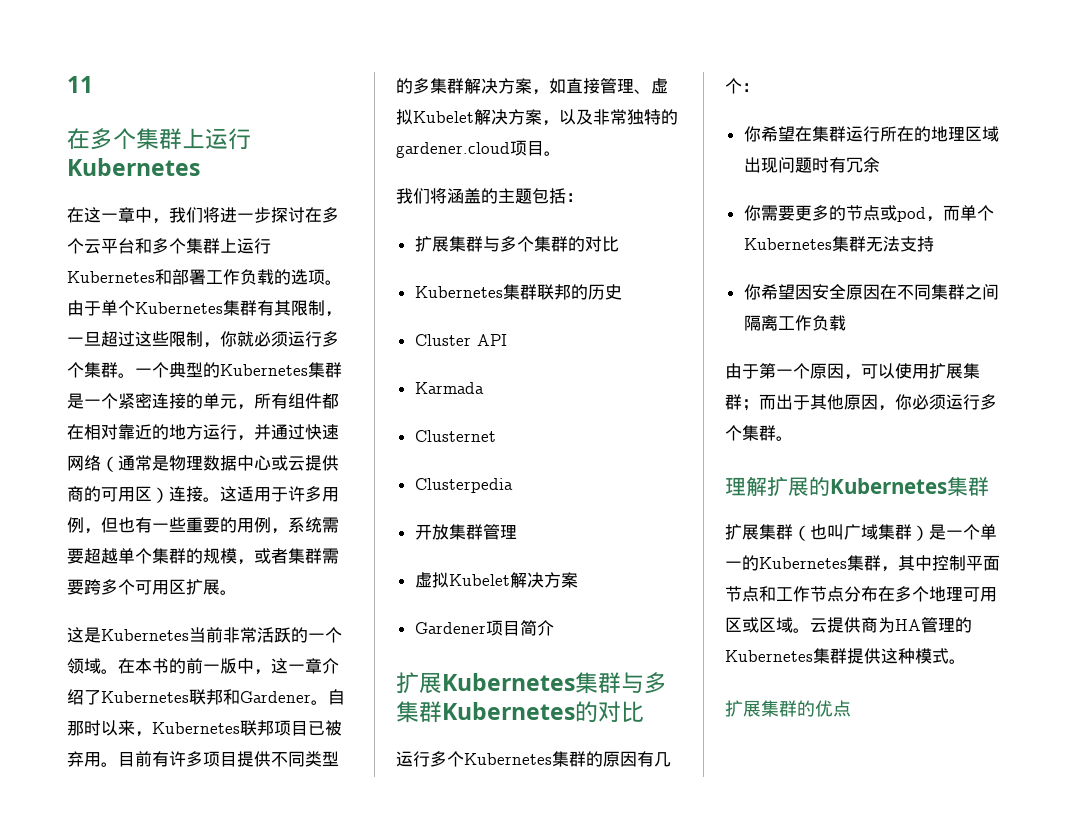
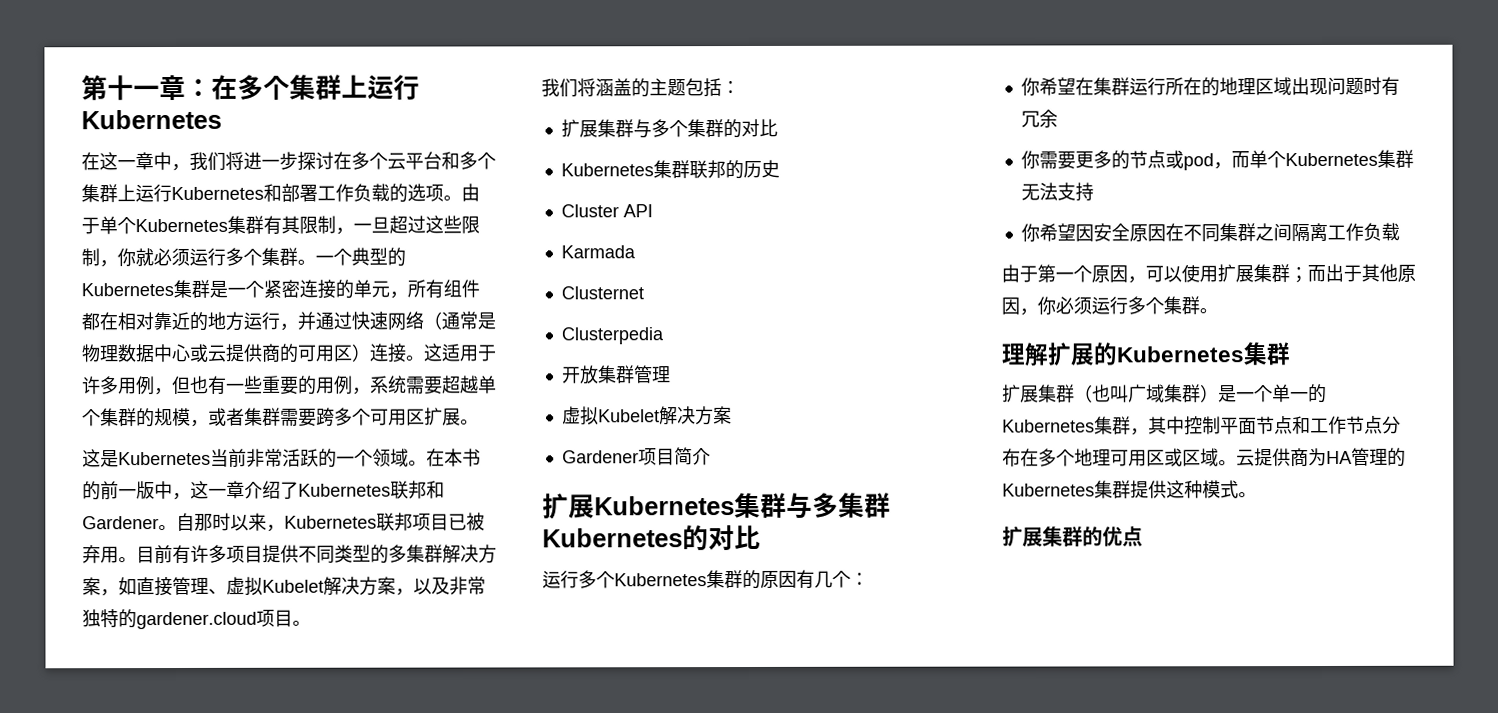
- 11
- 在多个集群上运行Kubernetes
+ 第十一章：在多个集群上运行Kubernetes

